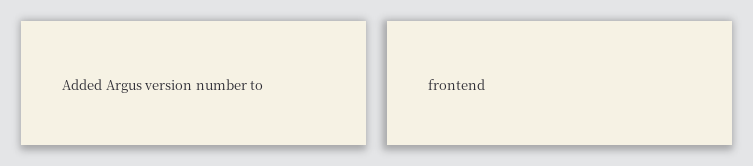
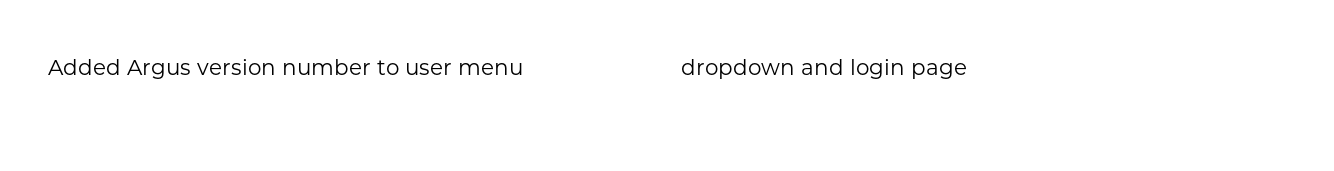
- Added Argus version number to frontend
+ Added Argus version number to user menu dropdown and login page

